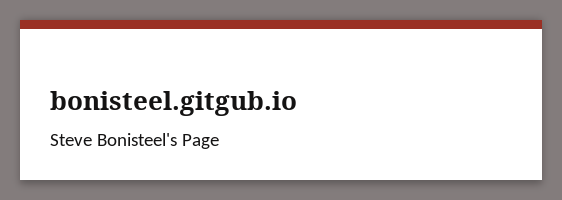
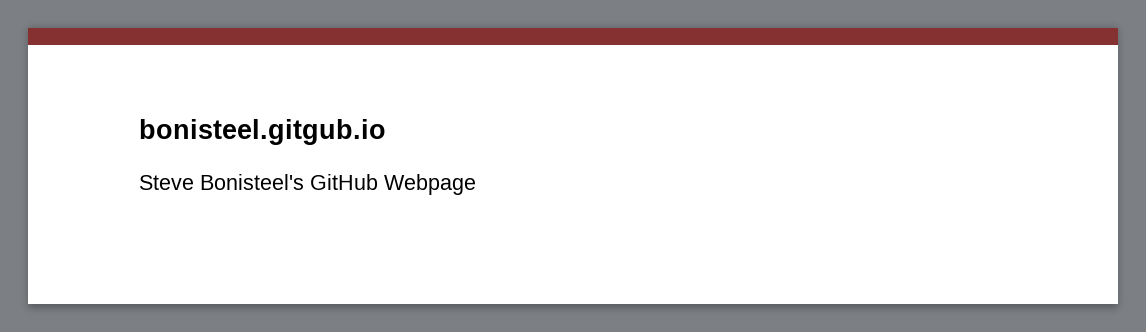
- Steve Bonisteel's Page
+ Steve Bonisteel's GitHub Webpage

